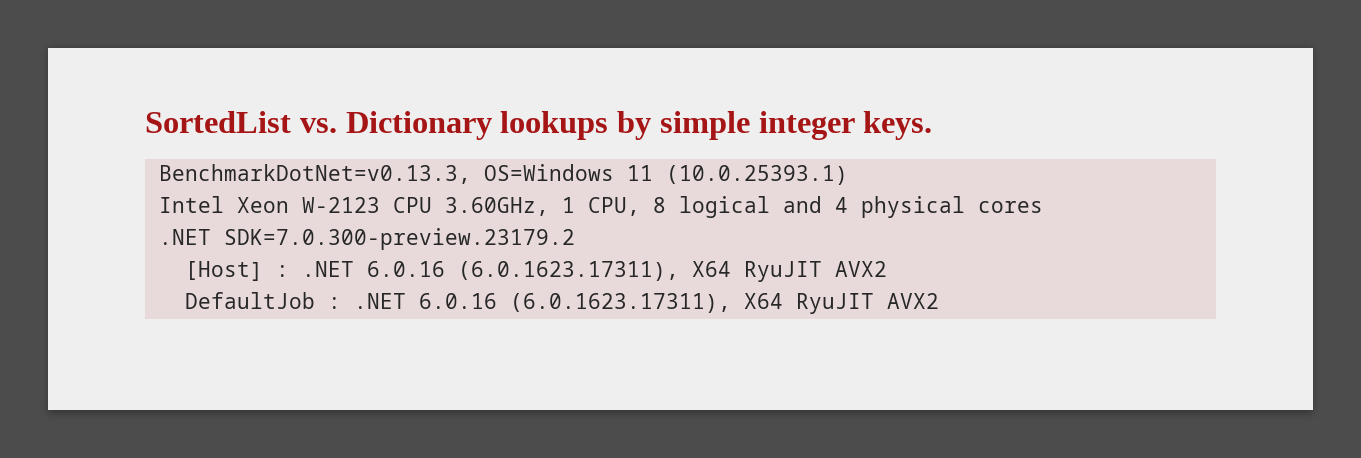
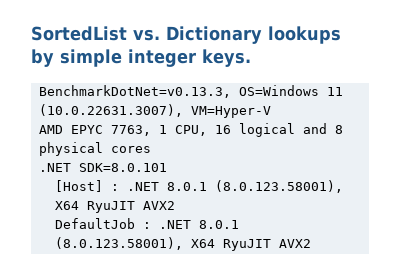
- BenchmarkDotNet=v0.13.3, OS=Windows 11 (10.0.25393.1)
- Intel Xeon W-2123 CPU 3.60GHz, 1 CPU, 8 logical and 4 physical cores
+ BenchmarkDotNet=v0.13.3, OS=Windows 11 (10.0.22631.3007), VM=Hyper-V
+ AMD EPYC 7763, 1 CPU, 16 logical and 8 physical cores
- .NET SDK=7.0.300-preview.23179.2
+ .NET SDK=8.0.101
- [Host] : .NET 6.0.16 (6.0.1623.17311), X64 RyuJIT AVX2
+ [Host] : .NET 8.0.1 (8.0.123.58001), X64 RyuJIT AVX2
- DefaultJob : .NET 6.0.16 (6.0.1623.17311), X64 RyuJIT AVX2
+ DefaultJob : .NET 8.0.1 (8.0.123.58001), X64 RyuJIT AVX2

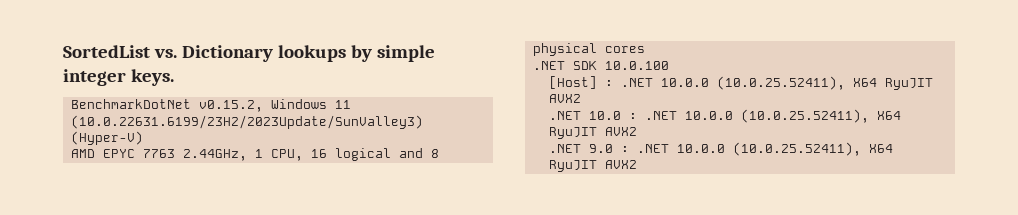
- BenchmarkDotNet=v0.13.3, OS=Windows 11 (10.0.22631.3007), VM=Hyper-V
+ BenchmarkDotNet v0.15.2, Windows 11 (10.0.22631.6199/23H2/2023Update/SunValley3) (Hyper-V)
- AMD EPYC 7763, 1 CPU, 16 logical and 8 physical cores
+ AMD EPYC 7763 2.44GHz, 1 CPU, 16 logical and 8 physical cores
- .NET SDK=8.0.101
+ .NET SDK 10.0.100
- [Host] : .NET 8.0.1 (8.0.123.58001), X64 RyuJIT AVX2
- DefaultJob : .NET 8.0.1 (8.0.123.58001), X64 RyuJIT AVX2
+ [Host] : .NET 10.0.0 (10.0.25.52411), X64 RyuJIT AVX2
+ .NET 10.0 : .NET 10.0.0 (10.0.25.52411), X64 RyuJIT AVX2
+ .NET 9.0 : .NET 10.0.0 (10.0.25.52411), X64 RyuJIT AVX2

